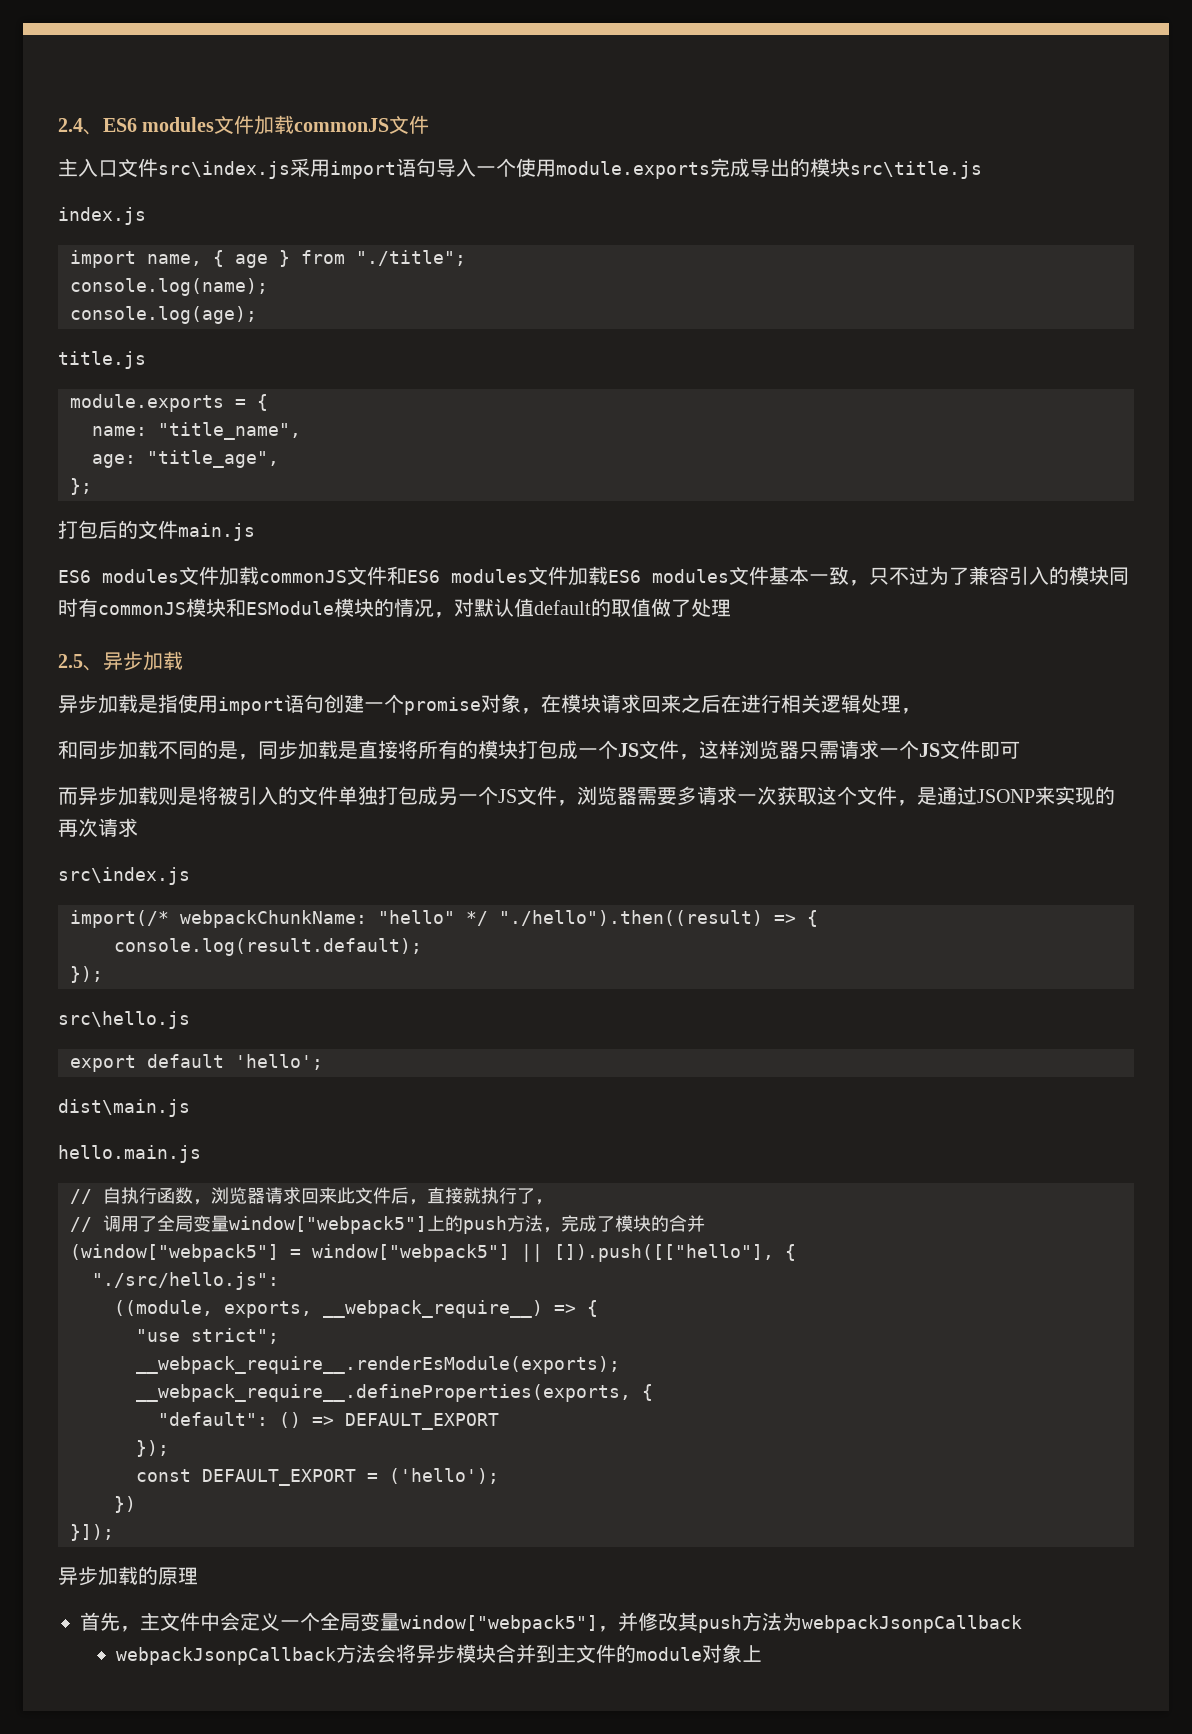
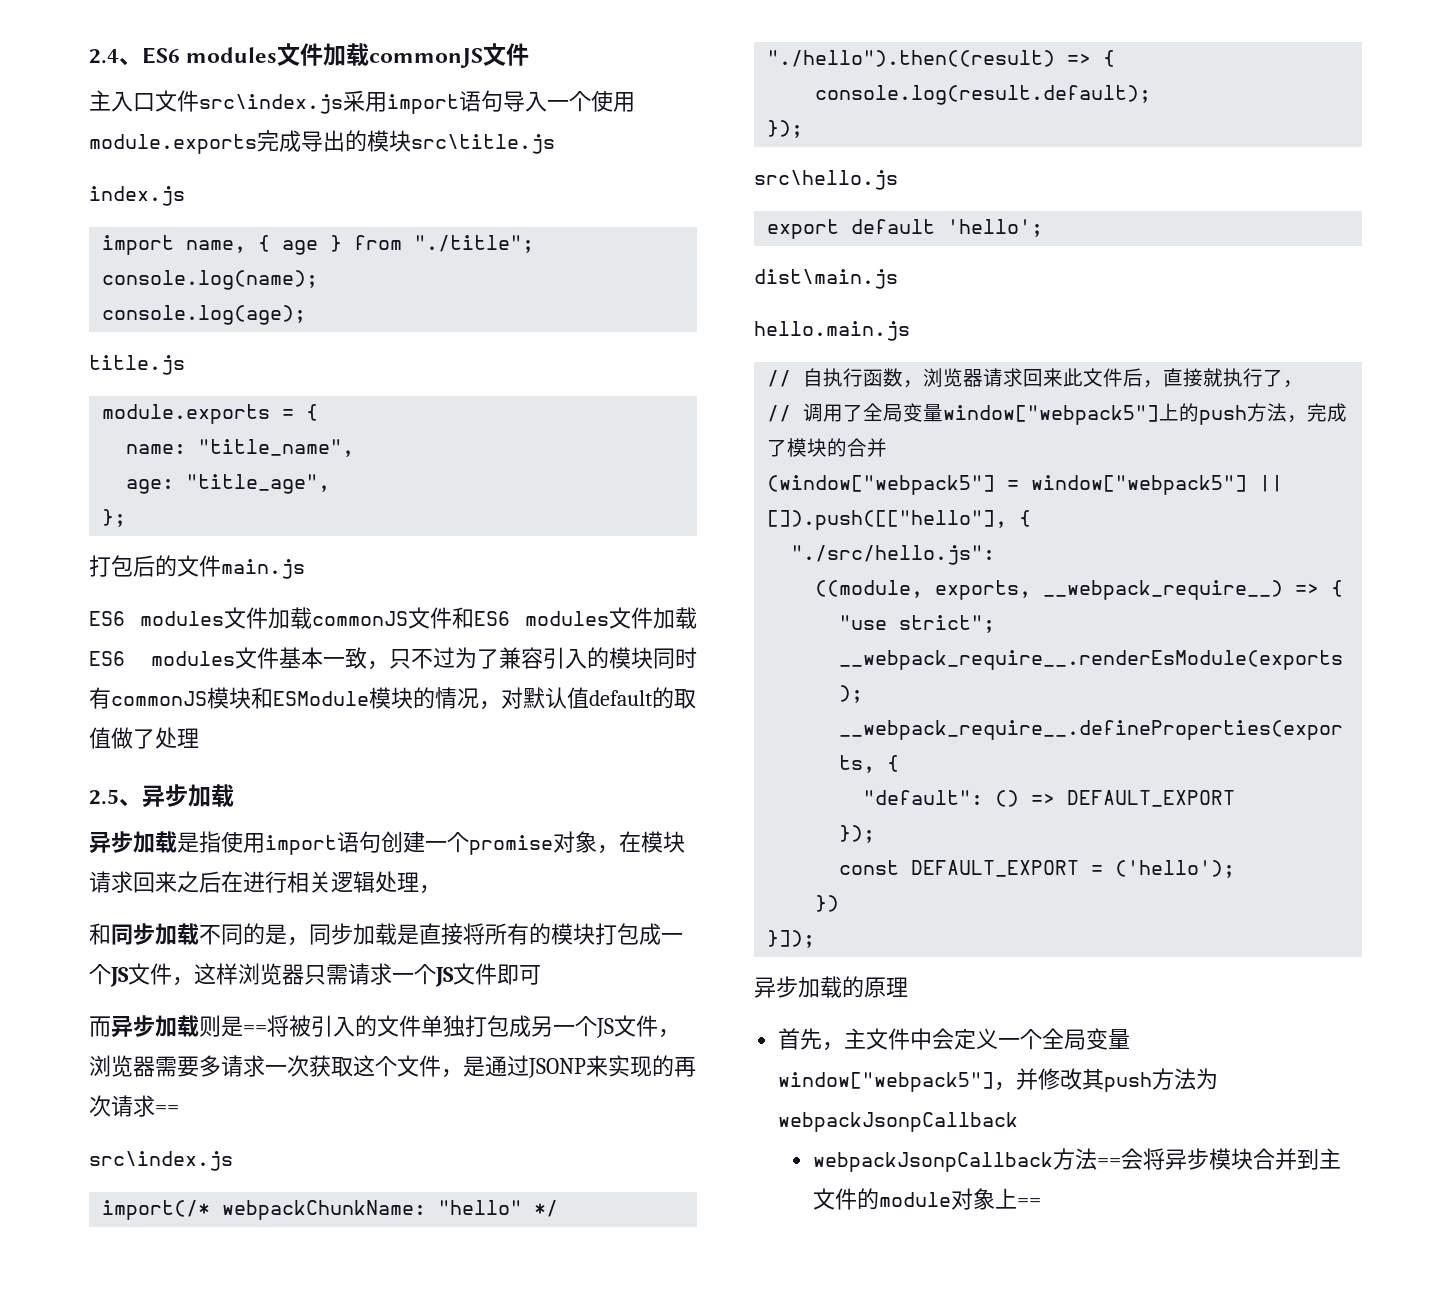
- 而异步加载则是将被引入的文件单独打包成另一个JS文件，浏览器需要多请求一次获取这个文件，是通过JSONP来实现的再次请求
+ 而异步加载则是==将被引入的文件单独打包成另一个JS文件，浏览器需要多请求一次获取这个文件，是通过JSONP来实现的再次请求==
- webpackJsonpCallback方法会将异步模块合并到主文件的module对象上
+ webpackJsonpCallback方法==会将异步模块合并到主文件的module对象上==

